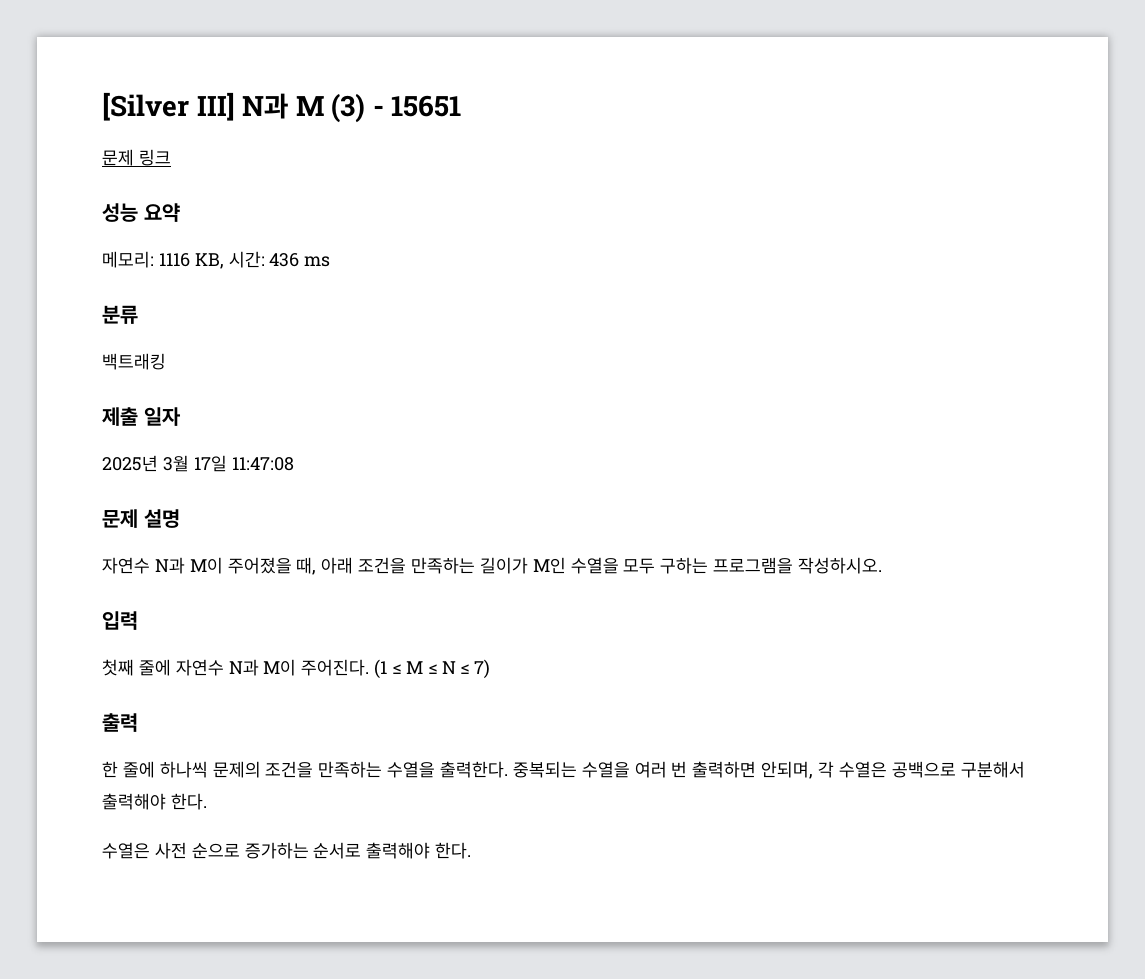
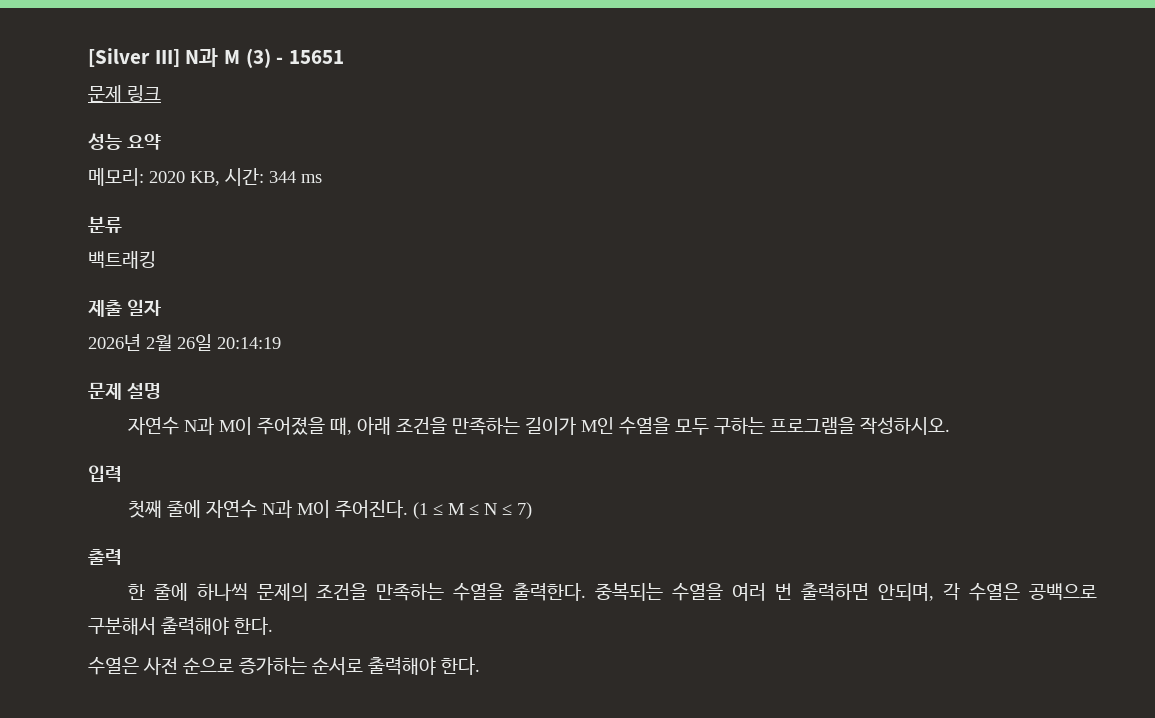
- 메모리: 1116 KB, 시간: 436 ms
+ 메모리: 2020 KB, 시간: 344 ms
- 2025년 3월 17일 11:47:08
+ 2026년 2월 26일 20:14:19

